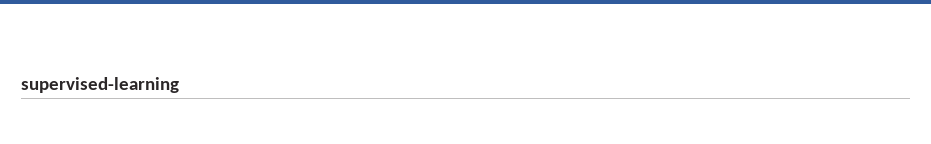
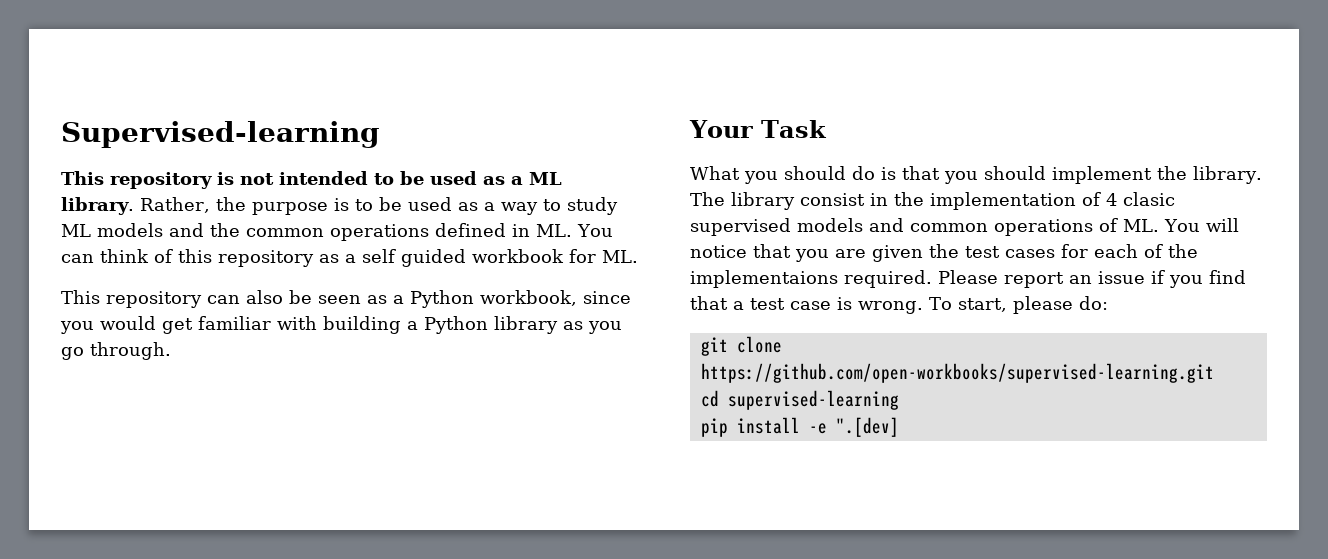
- supervised-learning
+ Supervised-learning
+ This repository is not intended to be used as a ML library. Rather, the purpose is to be used as a way to study ML models and the common operations defined in ML. You can think of this repository as a self guided workbook for ML.
+ This repository can also be seen as a Python workbook, since you would get familiar with building a Python library as you go through.
+ Your Task
+ What you should do is that you should implement the library. The library consist in the implementation of 4 clasic supervised models and common operations of ML. You will notice that you are given the test cases for each of the implementaions required. Please report an issue if you find that a test case is wrong. To start, please do:
+ git clone https://github.com/open-workbooks/supervised-learning.git
+ cd supervised-learning
+ pip install -e ".[dev]

